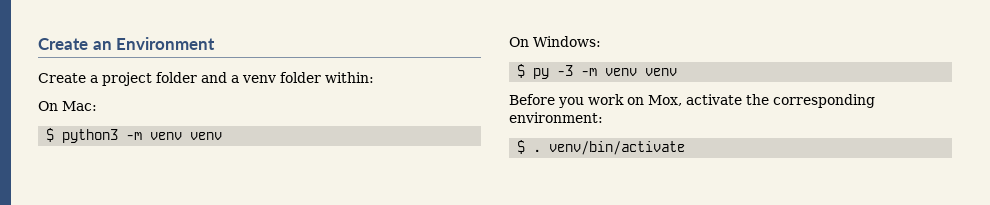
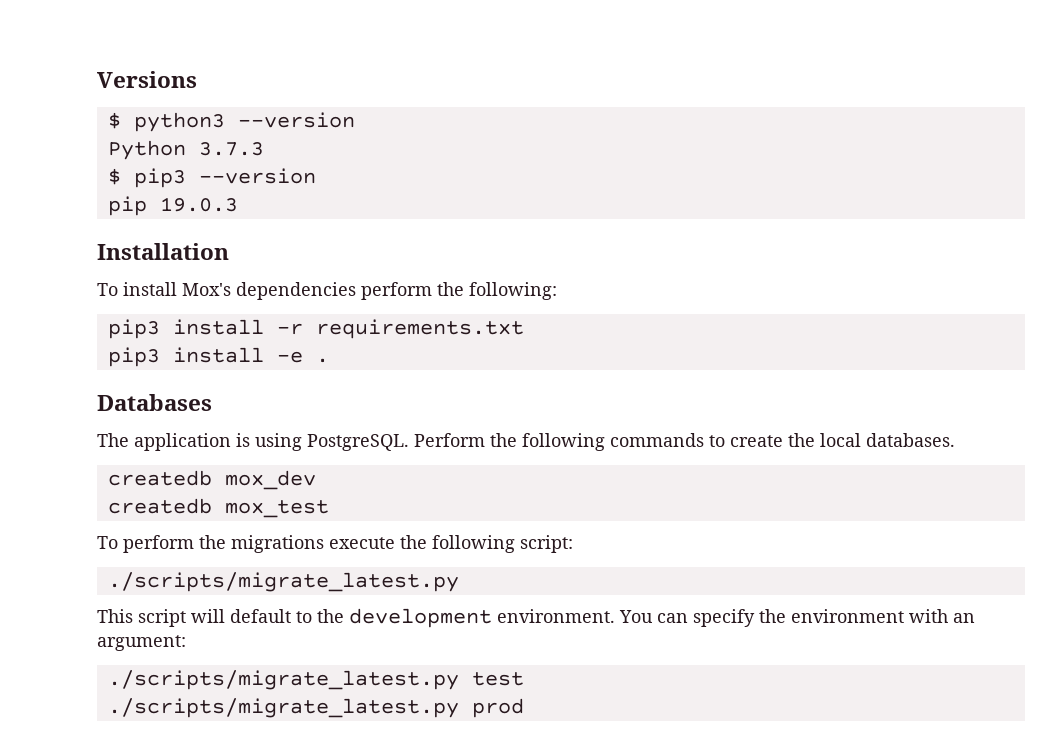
- Create an Environment
- Create a project folder and a venv folder within:
- On Mac:
- $ python3 -m venv venv
- On Windows:
- $ py -3 -m venv venv
- Before you work on Mox, activate the corresponding environment:
- $ . venv/bin/activate
+ Versions
+ $ python3 --version
+ Python 3.7.3
+ $ pip3 --version
+ pip 19.0.3
+ Installation
+ To install Mox's dependencies perform the following:
+ pip3 install -r requirements.txt
+ pip3 install -e .
+ Databases
+ The application is using PostgreSQL. Perform the following commands to create the local databases.
+ createdb mox_dev
+ createdb mox_test
+ To perform the migrations execute the following script:
+ ./scripts/migrate_latest.py
+ This script will default to the development environment. You can specify the environment with an argument:
+ ./scripts/migrate_latest.py test
+ ./scripts/migrate_latest.py prod

